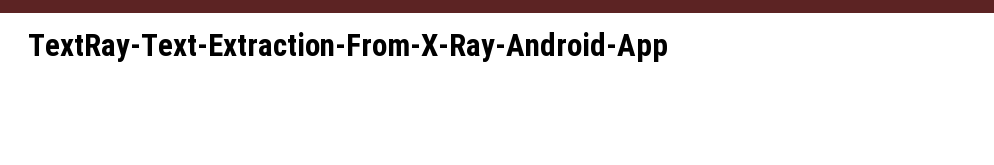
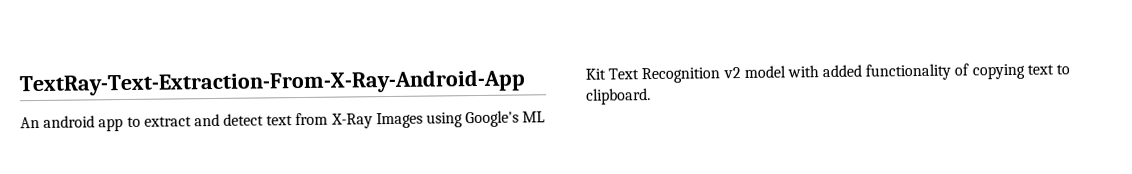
+ An android app to extract and detect text from X-Ray Images using Google's ML Kit Text Recognition v2 model with added functionality of copying text to clipboard.

